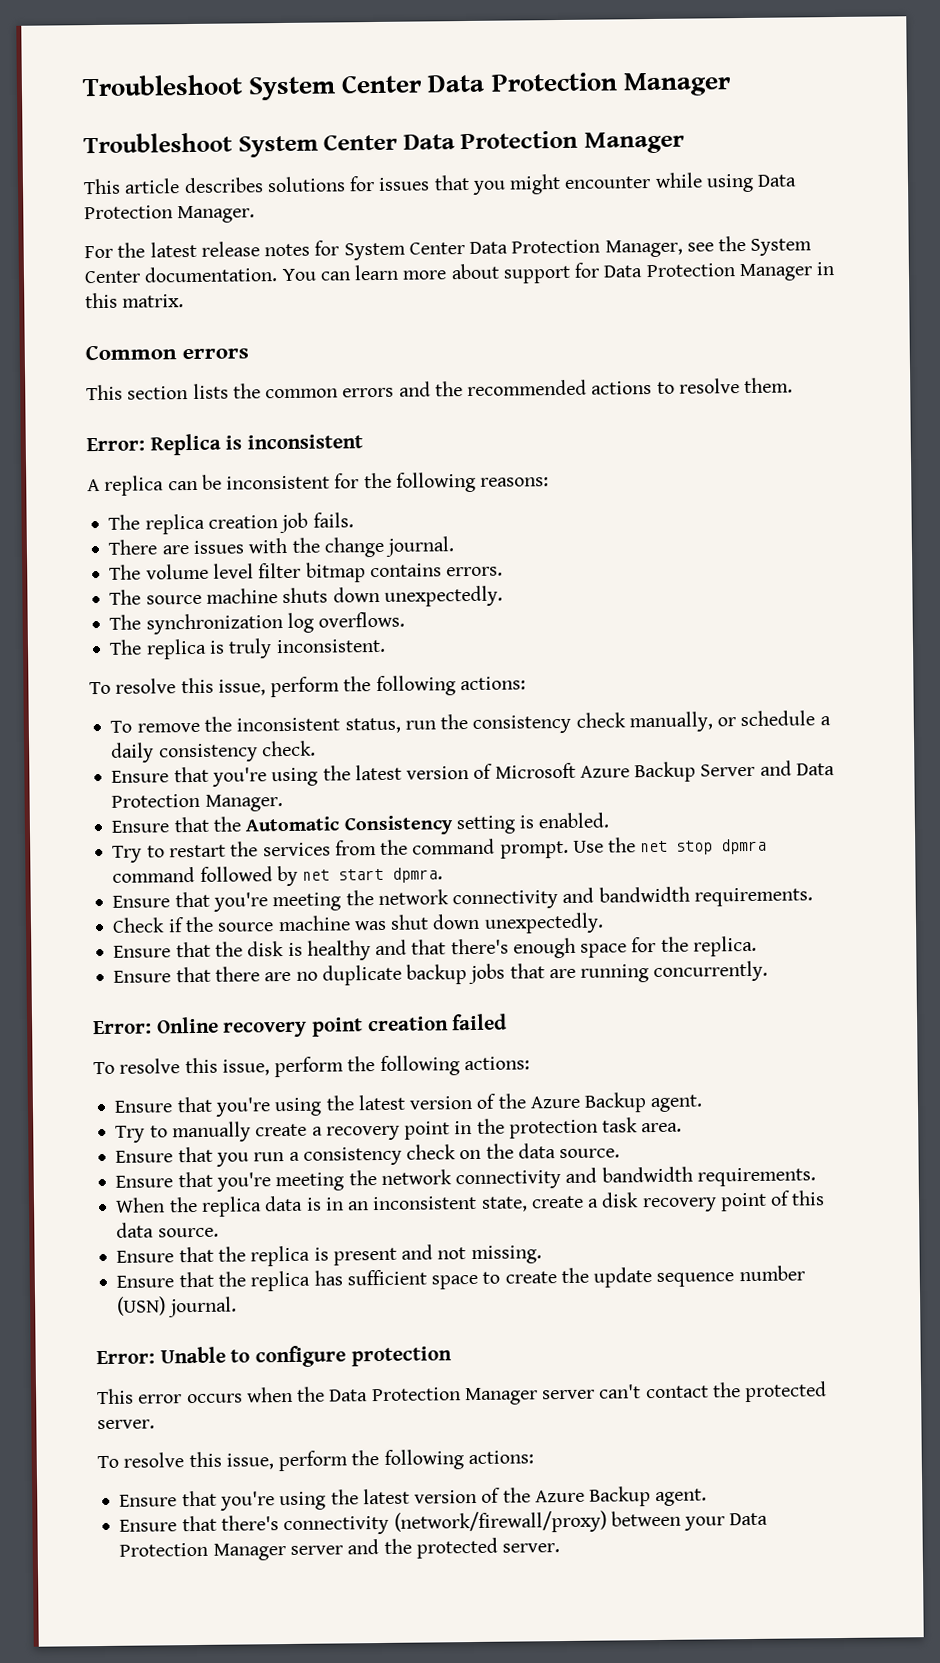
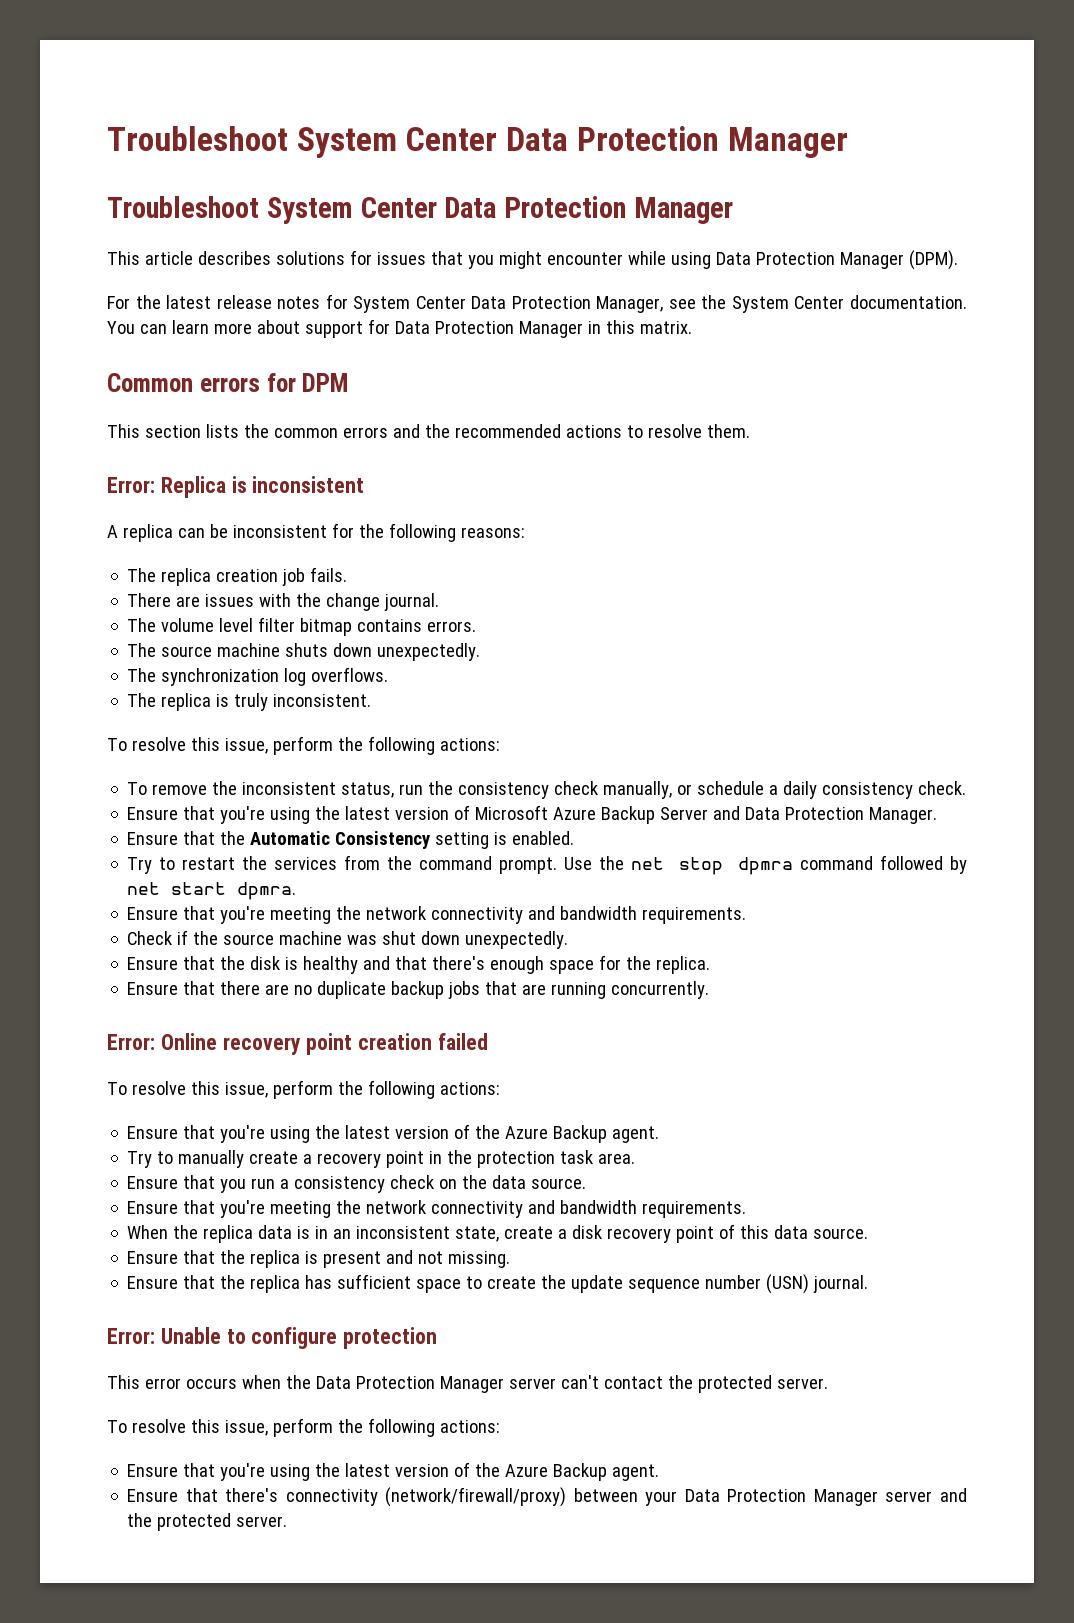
- This article describes solutions for issues that you might encounter while using Data Protection Manager.
+ This article describes solutions for issues that you might encounter while using Data Protection Manager (DPM).
- Common errors
+ Common errors for DPM

